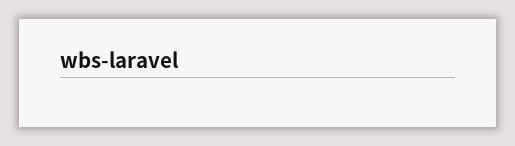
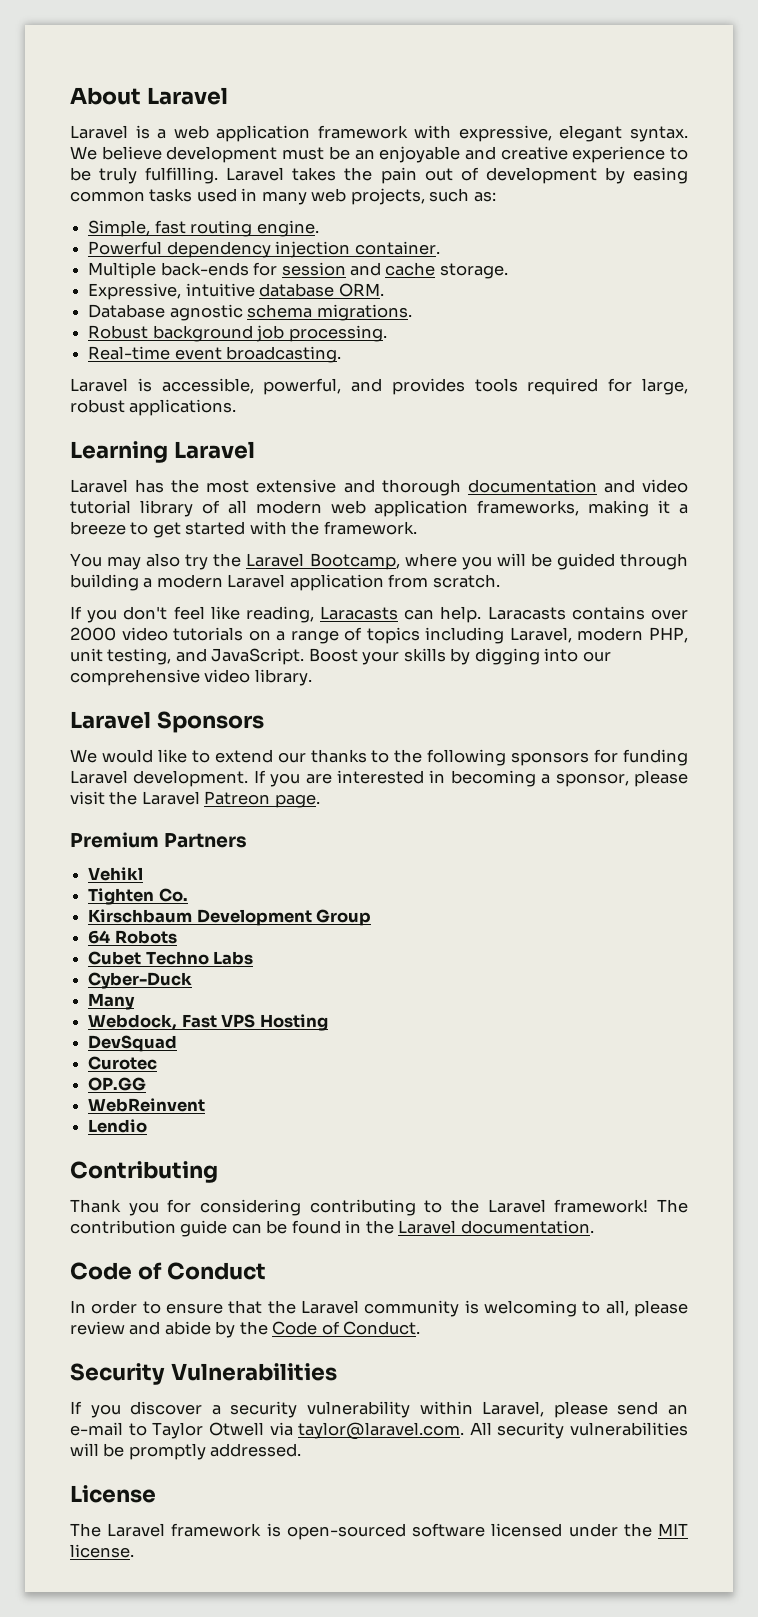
- wbs-laravel
+ About Laravel
+ Laravel is a web application framework with expressive, elegant syntax. We believe development must be an enjoyable and creative experience to be truly fulfilling. Laravel takes the pain out of development by easing common tasks used in many web projects, such as:
+ Simple, fast routing engine.
+ Powerful dependency injection container.
+ Multiple back-ends for session and cache storage.
+ Expressive, intuitive database ORM.
+ Database agnostic schema migrations.
+ Robust background job processing.
+ Real-time event broadcasting.
+ Laravel is accessible, powerful, and provides tools required for large, robust applications.
+ Learning Laravel
+ Laravel has the most extensive and thorough documentation and video tutorial library of all modern web application frameworks, making it a breeze to get started with the framework.
+ You may also try the Laravel Bootcamp, where you will be guided through building a modern Laravel application from scratch.
+ If you don't feel like reading, Laracasts can help. Laracasts contains over 2000 video tutorials on a range of topics including Laravel, modern PHP, unit testing, and JavaScript. Boost your skills by digging into our comprehensive video library.
+ Laravel Sponsors
+ We would like to extend our thanks to the following sponsors for funding Laravel development. If you are interested in becoming a sponsor, please visit the Laravel Patreon page.
+ Premium Partners
+ Vehikl
+ Tighten Co.
+ Kirschbaum Development Group
+ 64 Robots
+ Cubet Techno Labs
+ Cyber-Duck
+ Many
+ Webdock, Fast VPS Hosting
+ DevSquad
+ Curotec
+ OP.GG
+ WebReinvent
+ Lendio
+ Contributing
+ Thank you for considering contributing to the Laravel framework! The contribution guide can be found in the Laravel documentation.
+ Code of Conduct
+ In order to ensure that the Laravel community is welcoming to all, please review and abide by the Code of Conduct.
+ Security Vulnerabilities
+ If you discover a security vulnerability within Laravel, please send an e-mail to Taylor Otwell via taylor@laravel.com. All security vulnerabilities will be promptly addressed.
+ License
+ The Laravel framework is open-sourced software licensed under the MIT license.

